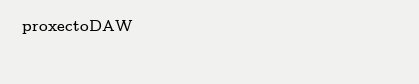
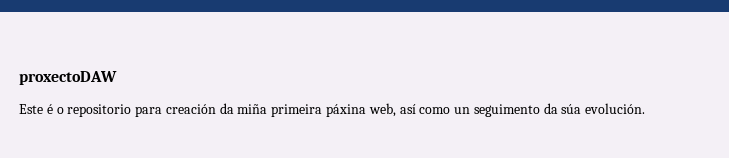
+ Este é o repositorio para creación da miña primeira páxina web, así como un seguimento da súa evolución.

